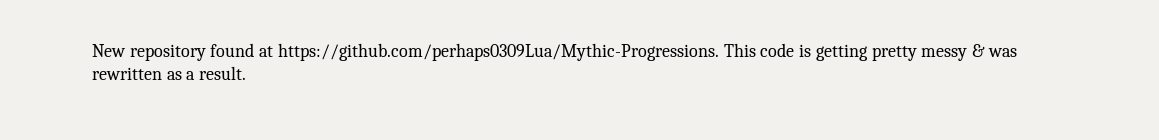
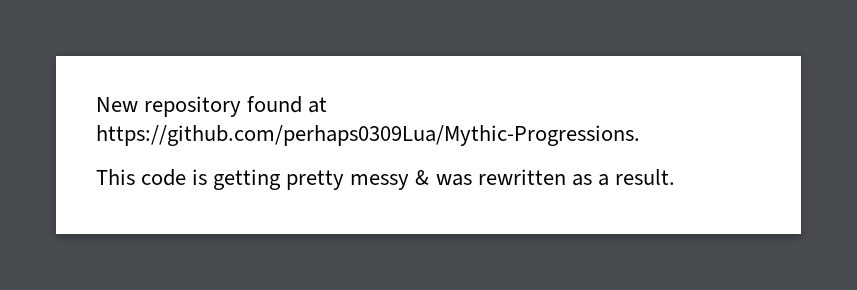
- New repository found at https://github.com/perhaps0309Lua/Mythic-Progressions. This code is getting pretty messy & was rewritten as a result.
+ New repository found at https://github.com/perhaps0309Lua/Mythic-Progressions.
+ This code is getting pretty messy & was rewritten as a result.

